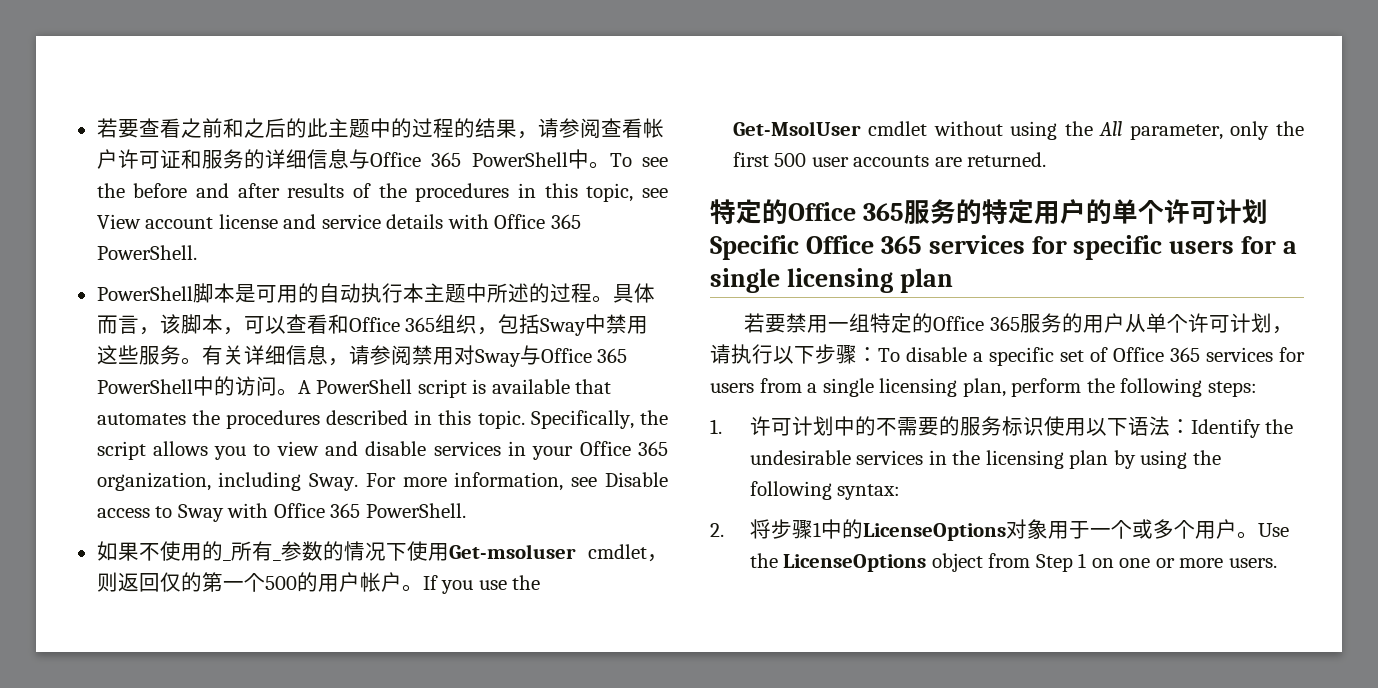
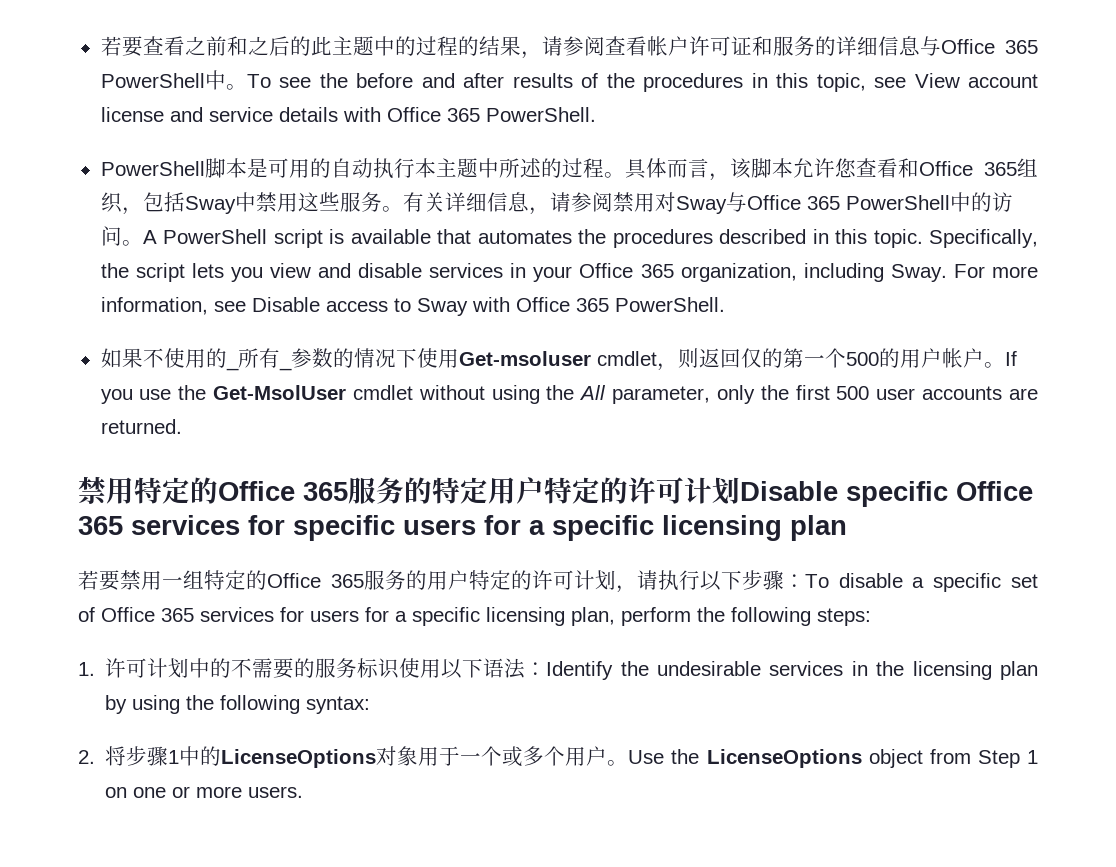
- 具体而言，该脚本，可以查看和Office 365组织，包括Sway中禁用这些服务。
+ 具体而言，该脚本允许您查看和Office 365组织，包括Sway中禁用这些服务。
- Specifically, the script allows you to view and disable services in your Office 365 organization, including Sway.
+ Specifically, the script lets you view and disable services in your Office 365 organization, including Sway.
- 特定的Office 365服务的特定用户的单个许可计划Specific Office 365 services for specific users for a single licensing plan
+ 禁用特定的Office 365服务的特定用户特定的许可计划Disable specific Office 365 services for specific users for a specific licensing plan
- 若要禁用一组特定的Office 365服务的用户从单个许可计划，请执行以下步骤：To disable a specific set of Office 365 services for users from a single licensing plan, perform the following steps:
+ 若要禁用一组特定的Office 365服务的用户特定的许可计划，请执行以下步骤：To disable a specific set of Office 365 services for users for a specific licensing plan, perform the following steps:

